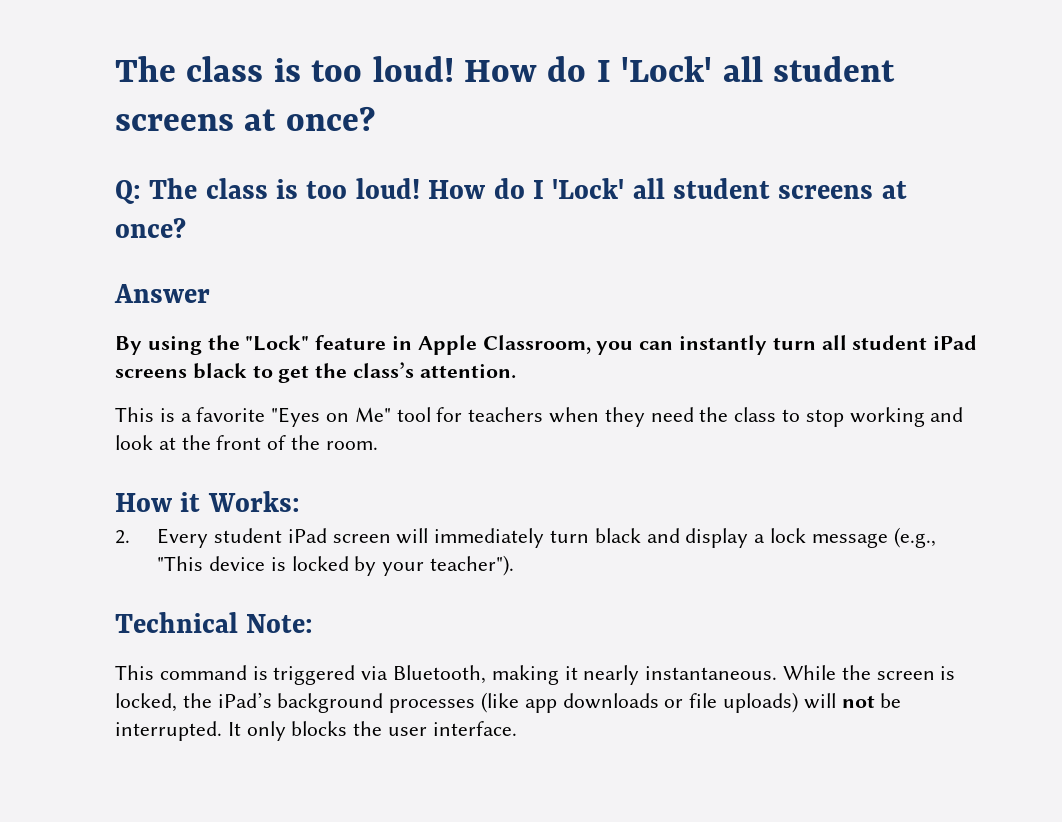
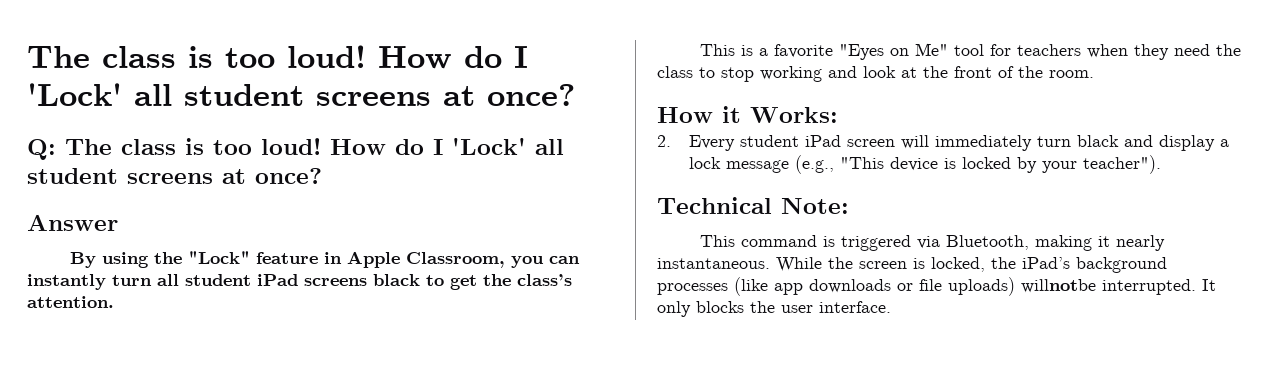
- While the screen is locked, the iPad’s background processes (like app downloads or file uploads) will not be interrupted.
+ While the screen is locked, the iPad’s background processes (like app downloads or file uploads) willnotbe interrupted.

